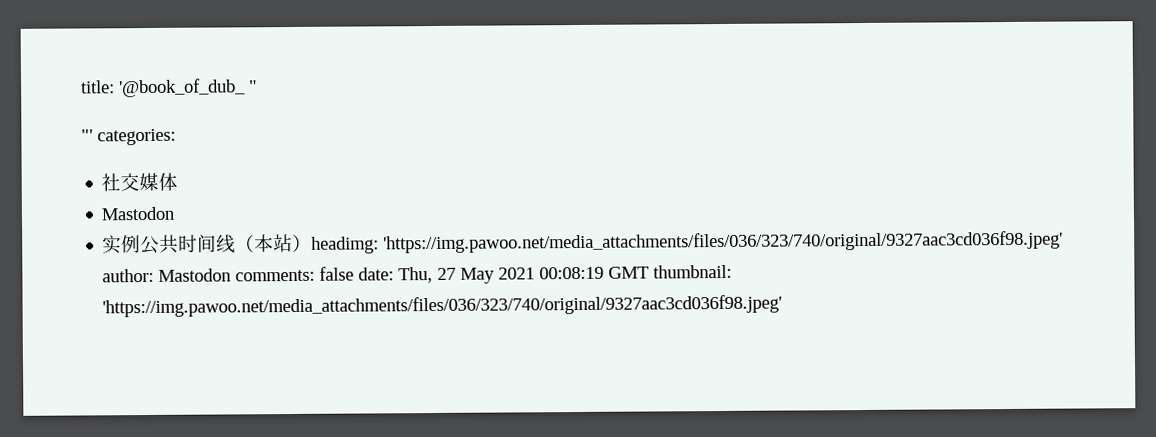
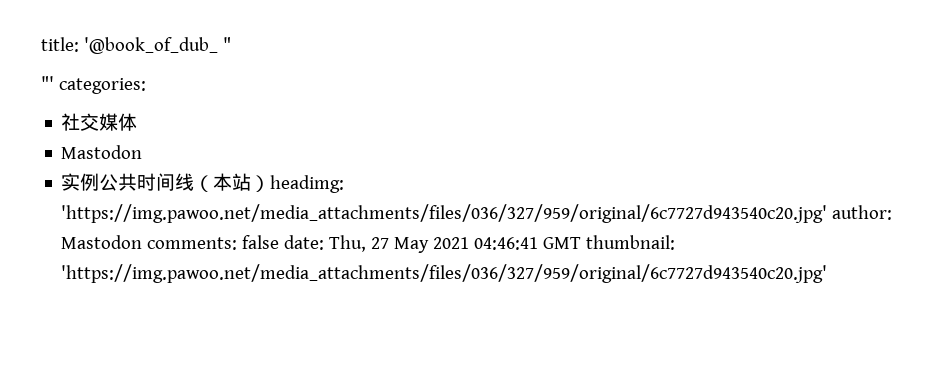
- 实例公共时间线（本站）headimg: 'https://img.pawoo.net/media_attachments/files/036/323/740/original/9327aac3cd036f98.jpeg' author: Mastodon comments: false date: Thu, 27 May 2021 00:08:19 GMT thumbnail: 'https://img.pawoo.net/media_attachments/files/036/323/740/original/9327aac3cd036f98.jpeg'
+ 实例公共时间线（本站）headimg: 'https://img.pawoo.net/media_attachments/files/036/327/959/original/6c7727d943540c20.jpg' author: Mastodon comments: false date: Thu, 27 May 2021 04:46:41 GMT thumbnail: 'https://img.pawoo.net/media_attachments/files/036/327/959/original/6c7727d943540c20.jpg'

